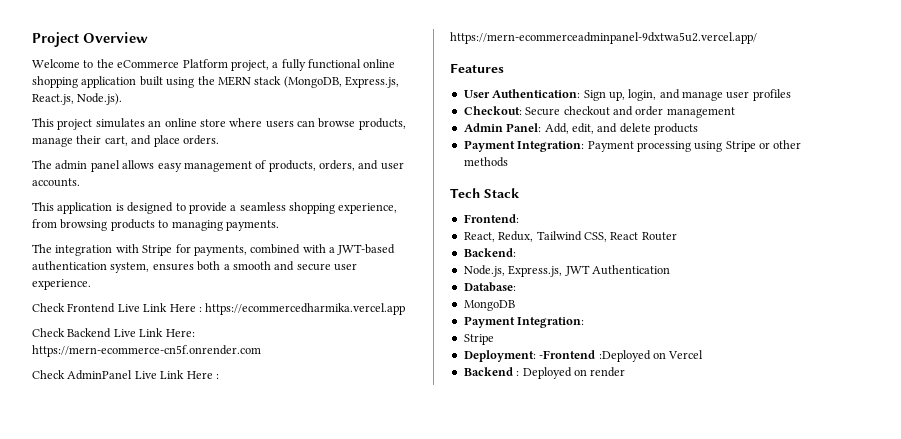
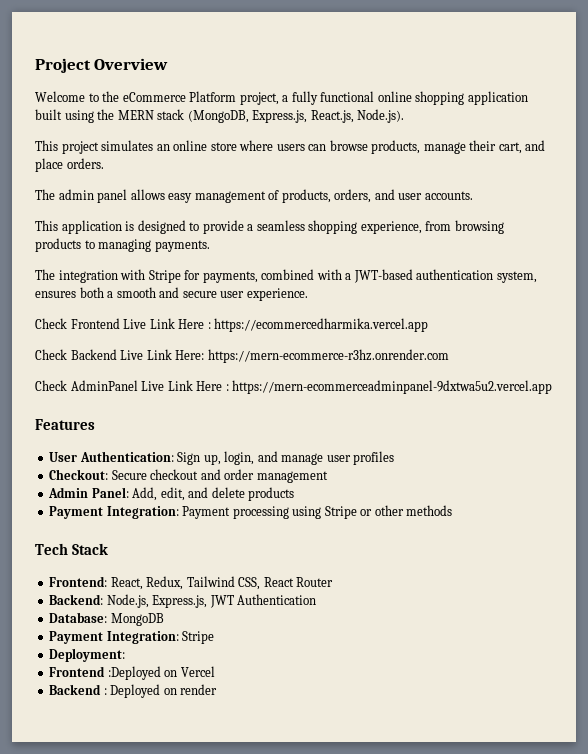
- Check Backend Live Link Here: https://mern-ecommerce-cn5f.onrender.com
+ Check Backend Live Link Here: https://mern-ecommerce-r3hz.onrender.com
- Check AdminPanel Live Link Here : https://mern-ecommerceadminpanel-9dxtwa5u2.vercel.app/
+ Check AdminPanel Live Link Here : https://mern-ecommerceadminpanel-9dxtwa5u2.vercel.app
- Frontend:
- React, Redux, Tailwind CSS, React Router
+ Frontend: React, Redux, Tailwind CSS, React Router
- Backend:
- Node.js, Express.js, JWT Authentication
+ Backend: Node.js, Express.js, JWT Authentication
- Database:
- MongoDB
- Payment Integration:
- Stripe
+ Database: MongoDB
+ Payment Integration: Stripe
- Deployment: -Frontend :Deployed on Vercel
+ Deployment:
+ Frontend :Deployed on Vercel

